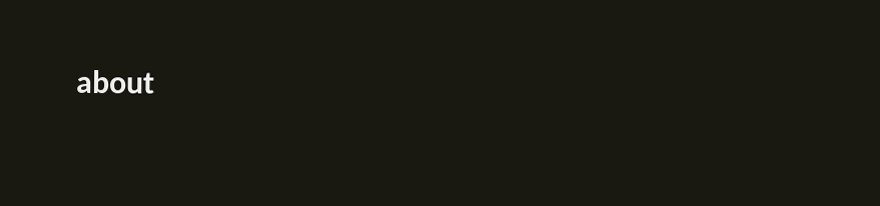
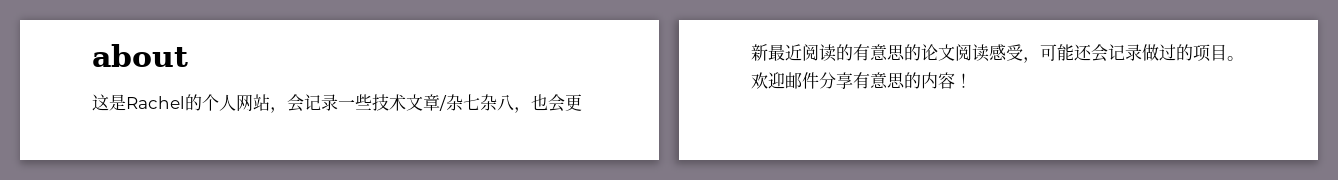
+ 这是Rachel的个人网站，会记录一些技术文章/杂七杂八，也会更新最近阅读的有意思的论文阅读感受，可能还会记录做过的项目。欢迎邮件分享有意思的内容！

